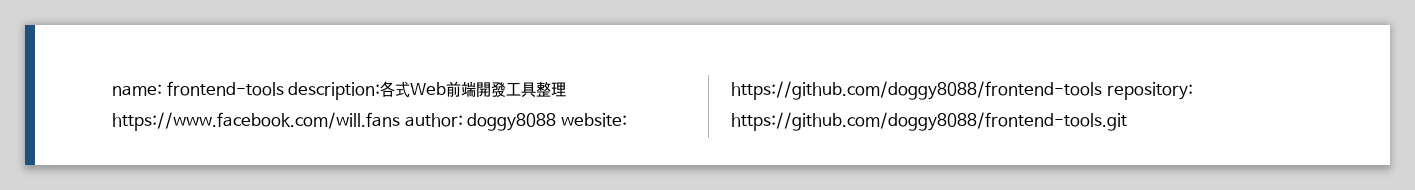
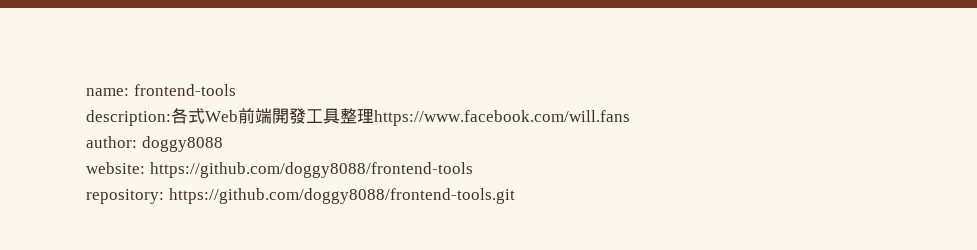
- name: frontend-tools description:各式Web前端開發工具整理https://www.facebook.com/will.fans author: doggy8088 website: https://github.com/doggy8088/frontend-tools repository: https://github.com/doggy8088/frontend-tools.git
+ name: frontend-tools
+ description:各式Web前端開發工具整理https://www.facebook.com/will.fans
+ author: doggy8088
+ website: https://github.com/doggy8088/frontend-tools
+ repository: https://github.com/doggy8088/frontend-tools.git

